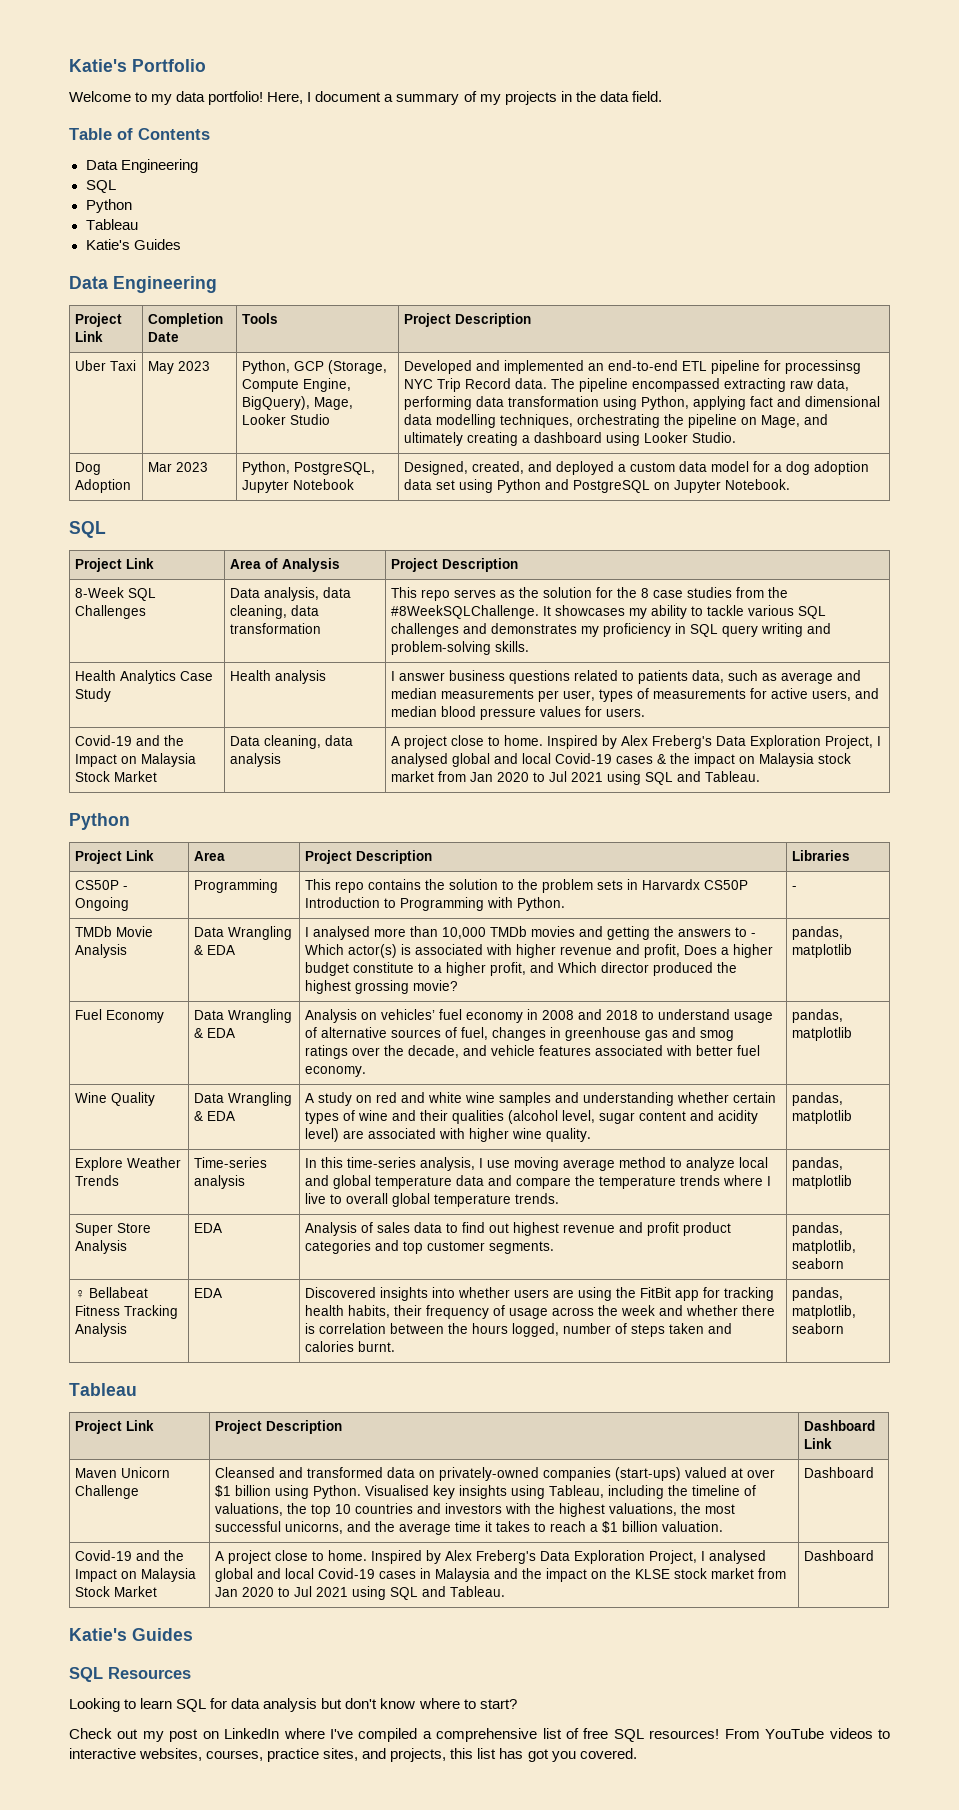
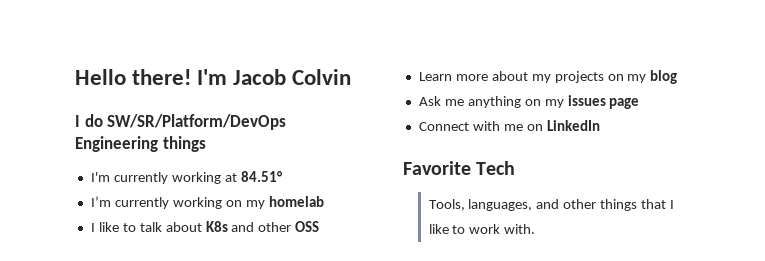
- Katie's Portfolio
- Welcome to my data portfolio! Here, I document a summary of my projects in the data field.
- Table of Contents
- Data Engineering
- SQL
- Python
- Tableau
- Katie's Guides
- Data Engineering
- Project Link | Completion Date | Tools | Project Description
- Uber Taxi | May 2023 | Python, GCP (Storage, Compute Engine, BigQuery), Mage, Looker Studio | Developed and implemented an end-to-end ETL pipeline for processinsg NYC Trip Record data. The pipeline encompassed extracting raw data, performing data transformation using Python, applying fact and dimensional data modelling techniques, orchestrating the pipeline on Mage, and ultimately creating a dashboard using Looker Studio.
- Dog Adoption | Mar 2023 | Python, PostgreSQL, Jupyter Notebook | Designed, created, and deployed a custom data model for a dog adoption data set using Python and PostgreSQL on Jupyter Notebook.
- SQL
- Project Link | Area of Analysis | Project Description
- 8-Week SQL Challenges | Data analysis, data cleaning, data transformation | This repo serves as the solution for the 8 case studies from the #8WeekSQLChallenge. It showcases my ability to tackle various SQL challenges and demonstrates my proficiency in SQL query writing and problem-solving skills.
- Health Analytics Case Study | Health analysis | I answer business questions related to patients data, such as average and median measurements per user, types of measurements for active users, and median blood pressure values for users.
- Covid-19 and the Impact on Malaysia Stock Market | Data cleaning, data analysis | A project close to home. Inspired by Alex Freberg's Data Exploration Project, I analysed global and local Covid-19 cases & the impact on Malaysia stock market from Jan 2020 to Jul 2021 using SQL and Tableau.
- Python
- Project Link | Area | Project Description | Libraries
- CS50P - Ongoing | Programming | This repo contains the solution to the problem sets in Harvardx CS50P Introduction to Programming with Python. | -
- TMDb Movie Analysis | Data Wrangling & EDA | I analysed more than 10,000 TMDb movies and getting the answers to - Which actor(s) is associated with higher revenue and profit, Does a higher budget constitute to a higher profit, and Which director produced the highest grossing movie? | pandas, matplotlib
- Fuel Economy | Data Wrangling & EDA | Analysis on vehicles’ fuel economy in 2008 and 2018 to understand usage of alternative sources of fuel, changes in greenhouse gas and smog ratings over the decade, and vehicle features associated with better fuel economy. | pandas, matplotlib
- Wine Quality | Data Wrangling & EDA | A study on red and white wine samples and understanding whether certain types of wine and their qualities (alcohol level, sugar content and acidity level) are associated with higher wine quality. | pandas, matplotlib
- Explore Weather Trends | Time-series analysis | In this time-series analysis, I use moving average method to analyze local and global temperature data and compare the temperature trends where I live to overall global temperature trends. | pandas, matplotlib
- Super Store Analysis | EDA | Analysis of sales data to find out highest revenue and profit product categories and top customer segments. | pandas, matplotlib, seaborn
- ♀ Bellabeat Fitness Tracking Analysis | EDA | Discovered insights into whether users are using the FitBit app for tracking health habits, their frequency of usage across the week and whether there is correlation between the hours logged, number of steps taken and calories burnt. | pandas, matplotlib, seaborn
- Tableau
- Project Link | Project Description | Dashboard Link
- Maven Unicorn Challenge | Cleansed and transformed data on privately-owned companies (start-ups) valued at over $1 billion using Python. Visualised key insights using Tableau, including the timeline of valuations, the top 10 countries and investors with the highest valuations, the most successful unicorns, and the average time it takes to reach a $1 billion valuation. | Dashboard
- Covid-19 and the Impact on Malaysia Stock Market | A project close to home. Inspired by Alex Freberg's Data Exploration Project, I analysed global and local Covid-19 cases in Malaysia and the impact on the KLSE stock market from Jan 2020 to Jul 2021 using SQL and Tableau. | Dashboard
- Katie's Guides
- SQL Resources
- Looking to learn SQL for data analysis but don't know where to start?
- Check out my post on LinkedIn where I've compiled a comprehensive list of free SQL resources! From YouTube videos to interactive websites, courses, practice sites, and projects, this list has got you covered.
+ Hello there! I'm Jacob Colvin
+ I do SW/SR/Platform/DevOps Engineering things
+ I'm currently working at 84.51°
+ I’m currently working on my homelab
+ I like to talk about K8s and other OSS
+ Learn more about my projects on my blog
+ Ask me anything on my issues page
+ Connect with me on LinkedIn
+ Favorite Tech
+ Tools, languages, and other things that I like to work with.

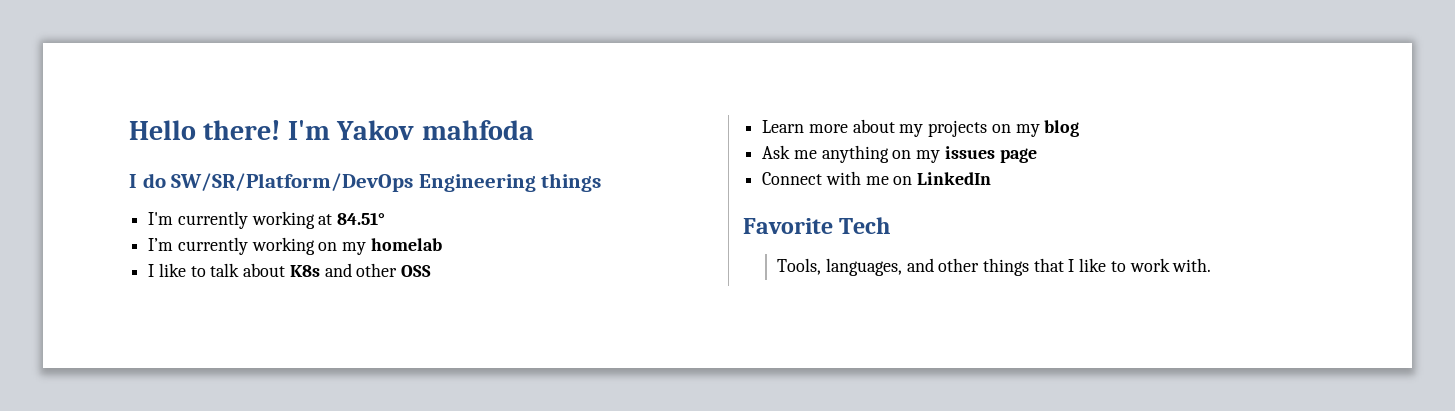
- I'm Jacob Colvin
+ I'm Yakov mahfoda

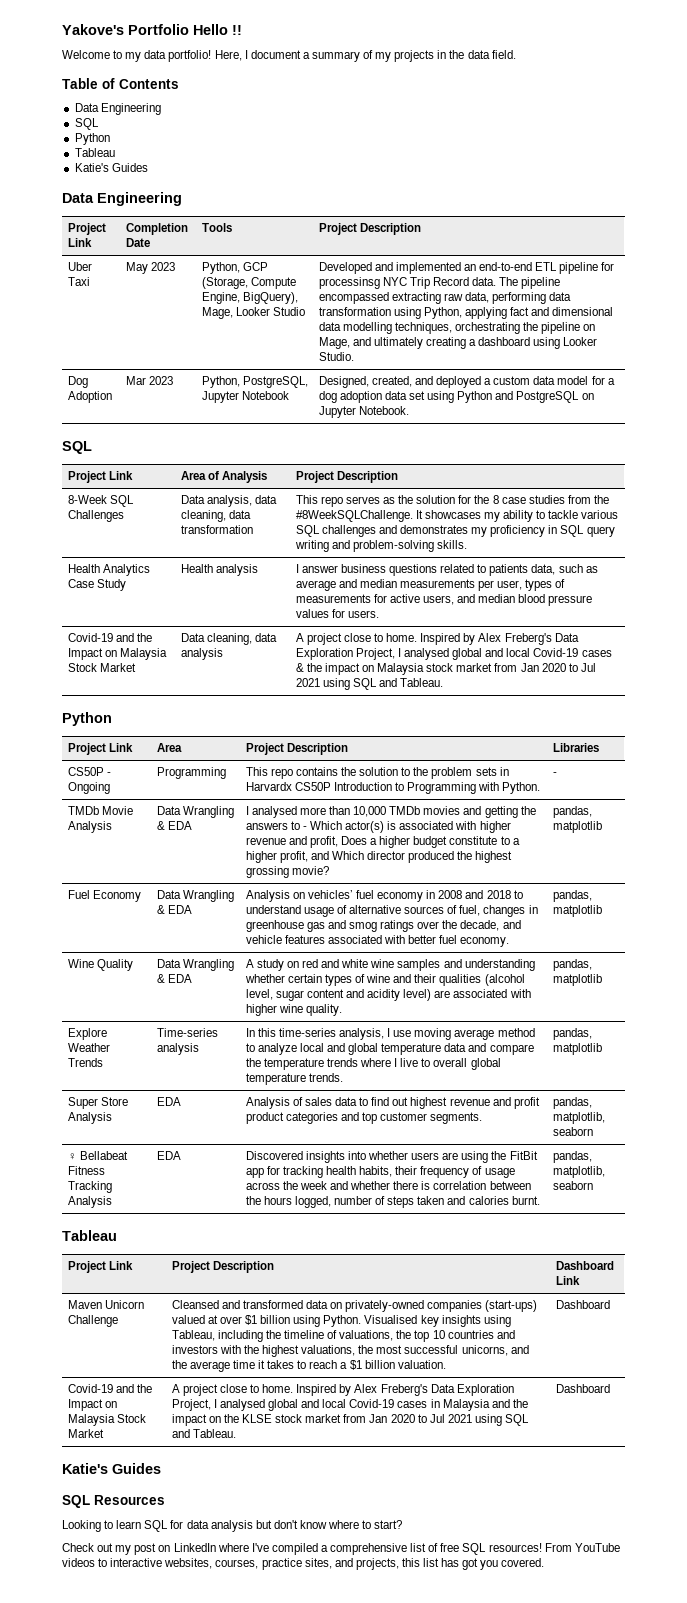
- Hello there! I'm Yakov mahfoda
- I do SW/SR/Platform/DevOps Engineering things
- I'm currently working at 84.51°
- I’m currently working on my homelab
- I like to talk about K8s and other OSS
- Learn more about my projects on my blog
- Ask me anything on my issues page
- Connect with me on LinkedIn
- Favorite Tech
- Tools, languages, and other things that I like to work with.
+ Yakove's Portfolio Hello !!
+ Welcome to my data portfolio! Here, I document a summary of my projects in the data field.
+ Table of Contents
+ Data Engineering
+ SQL
+ Python
+ Tableau
+ Katie's Guides
+ Data Engineering
+ Project Link | Completion Date | Tools | Project Description
+ Uber Taxi | May 2023 | Python, GCP (Storage, Compute Engine, BigQuery), Mage, Looker Studio | Developed and implemented an end-to-end ETL pipeline for processinsg NYC Trip Record data. The pipeline encompassed extracting raw data, performing data transformation using Python, applying fact and dimensional data modelling techniques, orchestrating the pipeline on Mage, and ultimately creating a dashboard using Looker Studio.
+ Dog Adoption | Mar 2023 | Python, PostgreSQL, Jupyter Notebook | Designed, created, and deployed a custom data model for a dog adoption data set using Python and PostgreSQL on Jupyter Notebook.
+ SQL
+ Project Link | Area of Analysis | Project Description
+ 8-Week SQL Challenges | Data analysis, data cleaning, data transformation | This repo serves as the solution for the 8 case studies from the #8WeekSQLChallenge. It showcases my ability to tackle various SQL challenges and demonstrates my proficiency in SQL query writing and problem-solving skills.
+ Health Analytics Case Study | Health analysis | I answer business questions related to patients data, such as average and median measurements per user, types of measurements for active users, and median blood pressure values for users.
+ Covid-19 and the Impact on Malaysia Stock Market | Data cleaning, data analysis | A project close to home. Inspired by Alex Freberg's Data Exploration Project, I analysed global and local Covid-19 cases & the impact on Malaysia stock market from Jan 2020 to Jul 2021 using SQL and Tableau.
+ Python
+ Project Link | Area | Project Description | Libraries
+ CS50P - Ongoing | Programming | This repo contains the solution to the problem sets in Harvardx CS50P Introduction to Programming with Python. | -
+ TMDb Movie Analysis | Data Wrangling & EDA | I analysed more than 10,000 TMDb movies and getting the answers to - Which actor(s) is associated with higher revenue and profit, Does a higher budget constitute to a higher profit, and Which director produced the highest grossing movie? | pandas, matplotlib
+ Fuel Economy | Data Wrangling & EDA | Analysis on vehicles’ fuel economy in 2008 and 2018 to understand usage of alternative sources of fuel, changes in greenhouse gas and smog ratings over the decade, and vehicle features associated with better fuel economy. | pandas, matplotlib
+ Wine Quality | Data Wrangling & EDA | A study on red and white wine samples and understanding whether certain types of wine and their qualities (alcohol level, sugar content and acidity level) are associated with higher wine quality. | pandas, matplotlib
+ Explore Weather Trends | Time-series analysis | In this time-series analysis, I use moving average method to analyze local and global temperature data and compare the temperature trends where I live to overall global temperature trends. | pandas, matplotlib
+ Super Store Analysis | EDA | Analysis of sales data to find out highest revenue and profit product categories and top customer segments. | pandas, matplotlib, seaborn
+ ♀ Bellabeat Fitness Tracking Analysis | EDA | Discovered insights into whether users are using the FitBit app for tracking health habits, their frequency of usage across the week and whether there is correlation between the hours logged, number of steps taken and calories burnt. | pandas, matplotlib, seaborn
+ Tableau
+ Project Link | Project Description | Dashboard Link
+ Maven Unicorn Challenge | Cleansed and transformed data on privately-owned companies (start-ups) valued at over $1 billion using Python. Visualised key insights using Tableau, including the timeline of valuations, the top 10 countries and investors with the highest valuations, the most successful unicorns, and the average time it takes to reach a $1 billion valuation. | Dashboard
+ Covid-19 and the Impact on Malaysia Stock Market | A project close to home. Inspired by Alex Freberg's Data Exploration Project, I analysed global and local Covid-19 cases in Malaysia and the impact on the KLSE stock market from Jan 2020 to Jul 2021 using SQL and Tableau. | Dashboard
+ Katie's Guides
+ SQL Resources
+ Looking to learn SQL for data analysis but don't know where to start?
+ Check out my post on LinkedIn where I've compiled a comprehensive list of free SQL resources! From YouTube videos to interactive websites, courses, practice sites, and projects, this list has got you covered.

